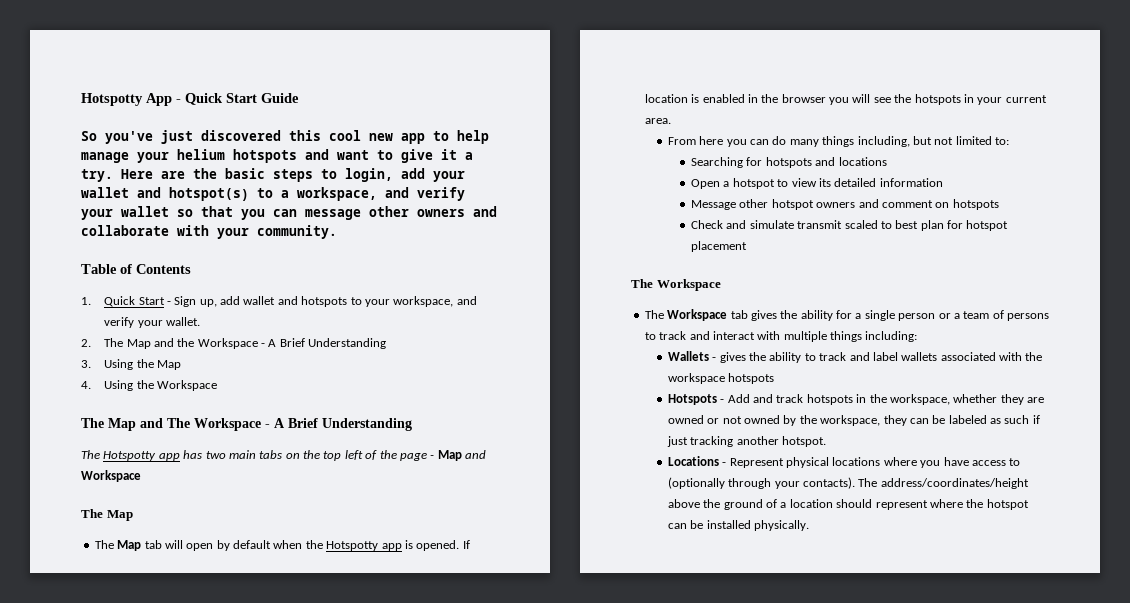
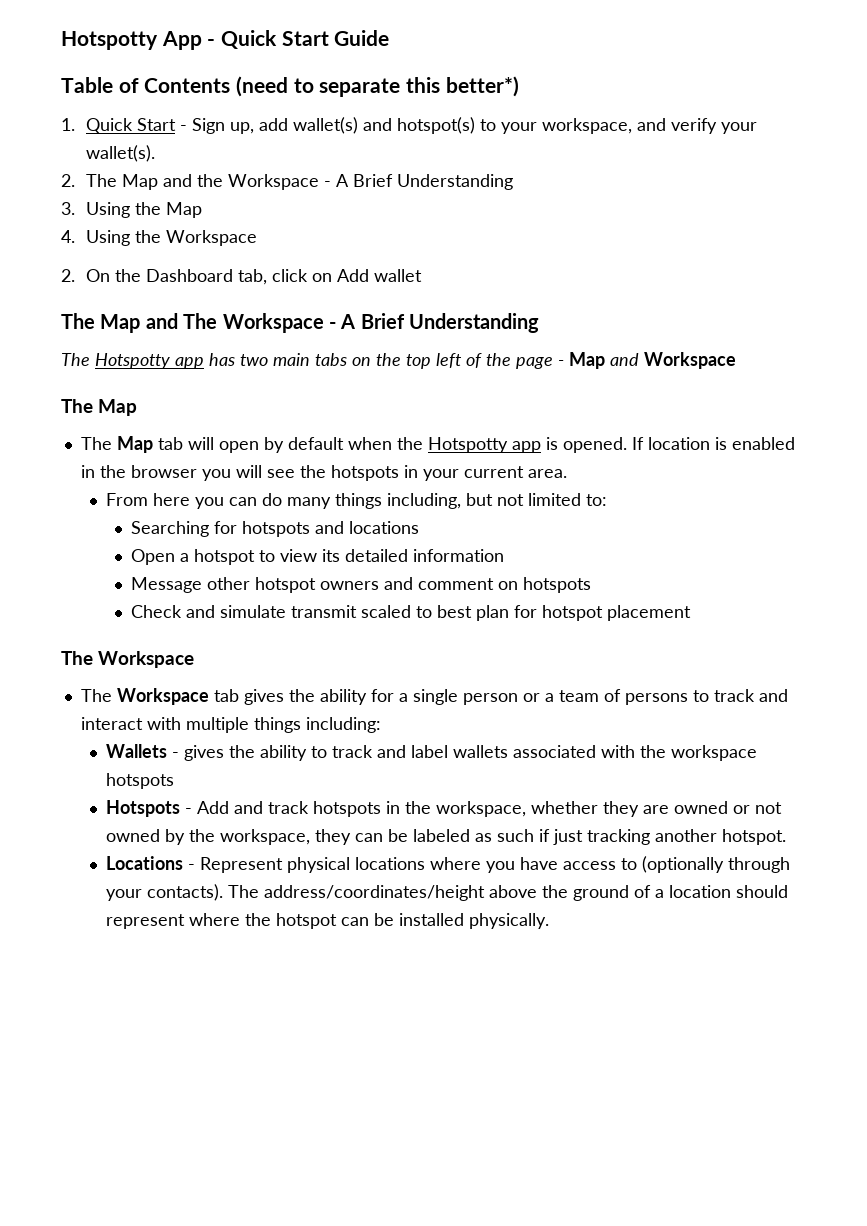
- So you've just discovered this cool new app to help manage your helium hotspots and want to give it a try. Here are the basic steps to login, add your wallet and hotspot(s) to a workspace, and verify your wallet so that you can message other owners and collaborate with your community.
- Table of Contents
+ Table of Contents (need to separate this better*)
- 1. Quick Start - Sign up, add wallet and hotspots to your workspace, and verify your wallet.
+ 1. Quick Start - Sign up, add wallet(s) and hotspot(s) to your workspace, and verify your wallet(s).
+ 2. On the Dashboard tab, click on Add wallet

